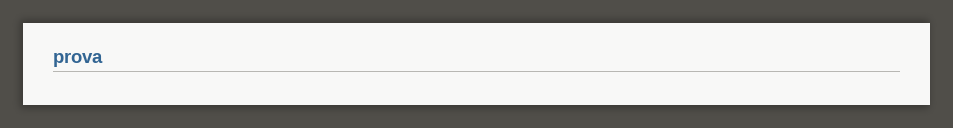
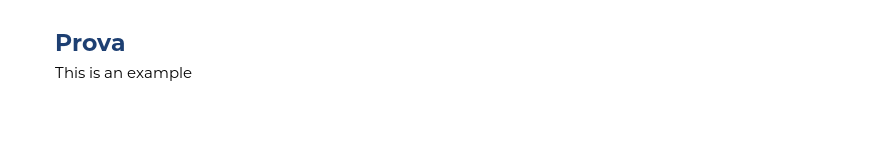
- prova
+ Prova
+ This is an example

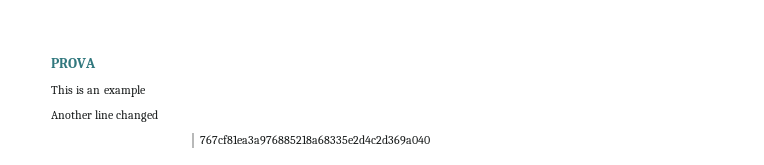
- Prova
+ PROVA
+ Another line changed
+ 767cf81ea3a976885218a68335e2d4c2d369a040

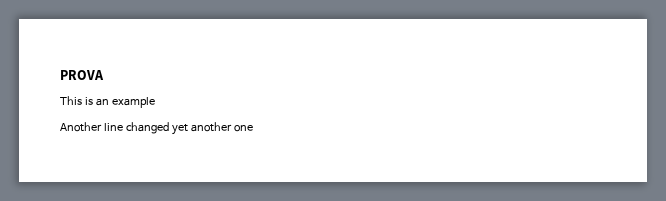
- Another line changed
- 767cf81ea3a976885218a68335e2d4c2d369a040
+ Another line changed yet another one

